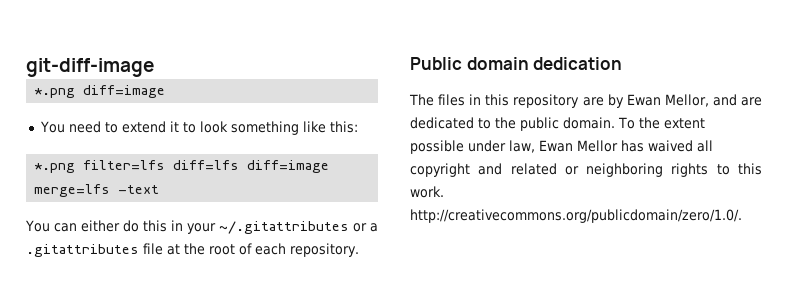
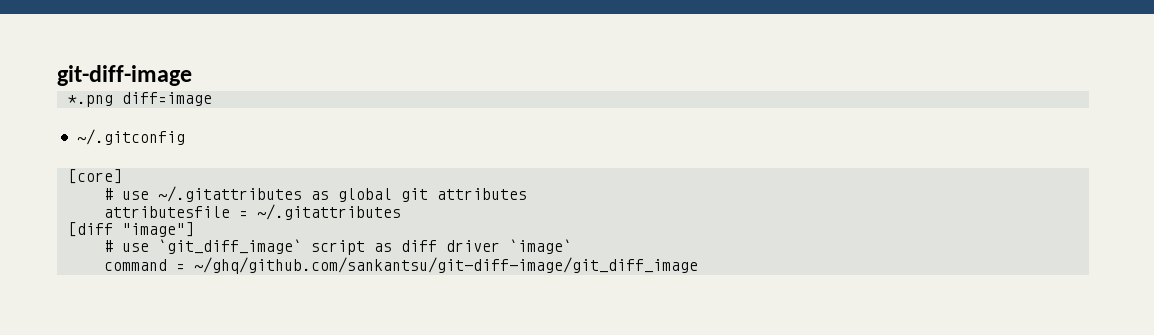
- You need to extend it to look something like this:
- *.png filter=lfs diff=lfs diff=image merge=lfs -text
- You can either do this in your ~/.gitattributes or a .gitattributes file at the root of each repository.
- Public domain dedication
- The files in this repository are by Ewan Mellor, and are dedicated to the public domain. To the extent possible under law, Ewan Mellor has waived all copyright and related or neighboring rights to this work. http://creativecommons.org/publicdomain/zero/1.0/.
+ ~/.gitconfig
+ [core]
+ # use ~/.gitattributes as global git attributes
+ attributesfile = ~/.gitattributes
+ [diff "image"]
+ # use `git_diff_image` script as diff driver `image`
+ command = ~/ghq/github.com/sankantsu/git-diff-image/git_diff_image

